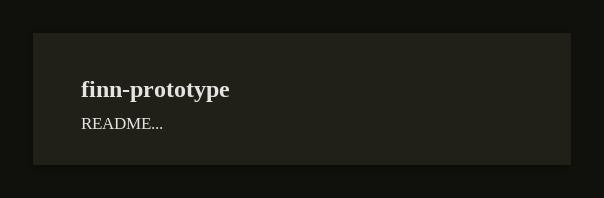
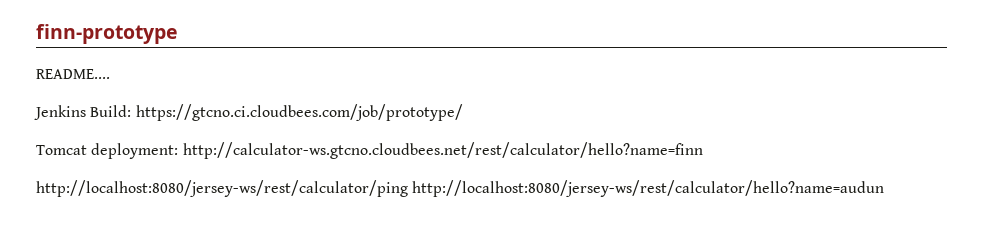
- README...
+ README....
+ Jenkins Build: https://gtcno.ci.cloudbees.com/job/prototype/
+ Tomcat deployment: http://calculator-ws.gtcno.cloudbees.net/rest/calculator/hello?name=finn
+ http://localhost:8080/jersey-ws/rest/calculator/ping http://localhost:8080/jersey-ws/rest/calculator/hello?name=audun

